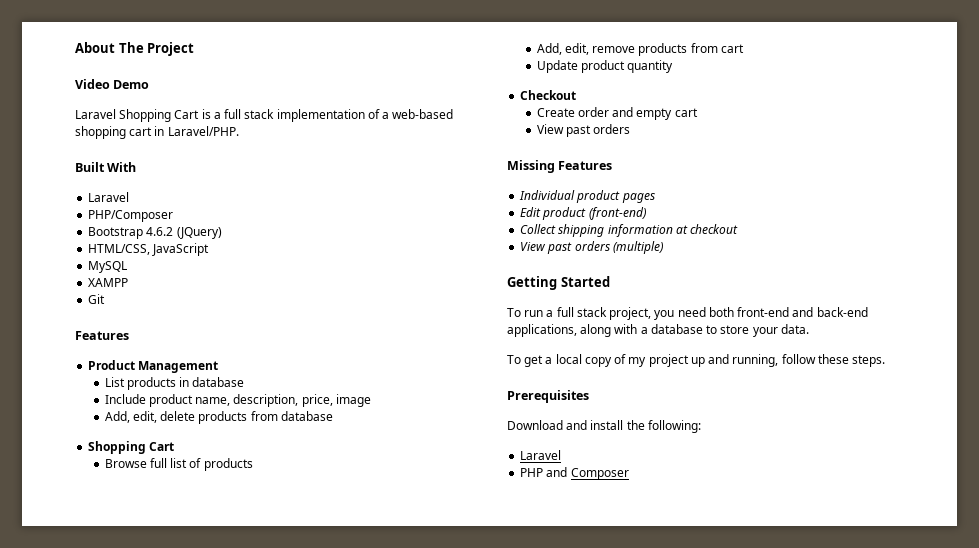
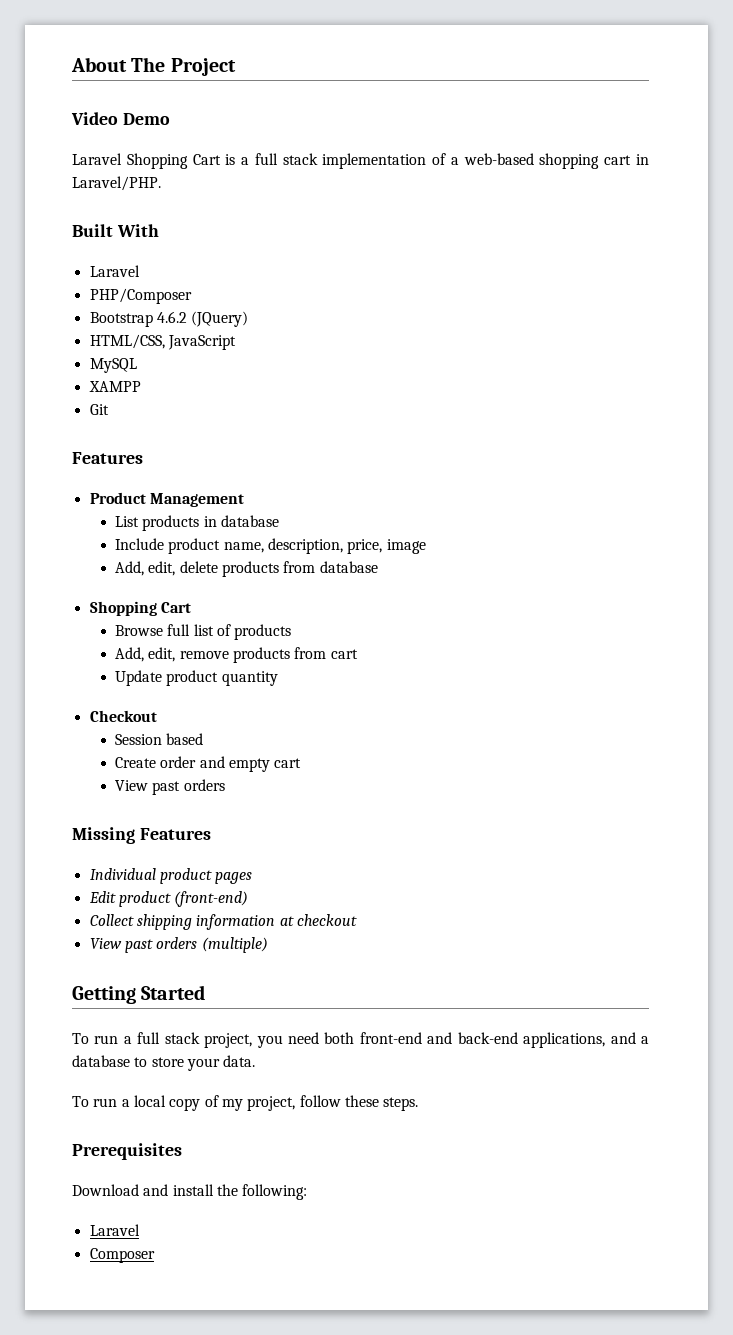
+ Session based
- To run a full stack project, you need both front-end and back-end applications, along with a database to store your data.
+ To run a full stack project, you need both front-end and back-end applications, and a database to store your data.
- To get a local copy of my project up and running, follow these steps.
+ To run a local copy of my project, follow these steps.
- PHP and Composer
+ Composer

